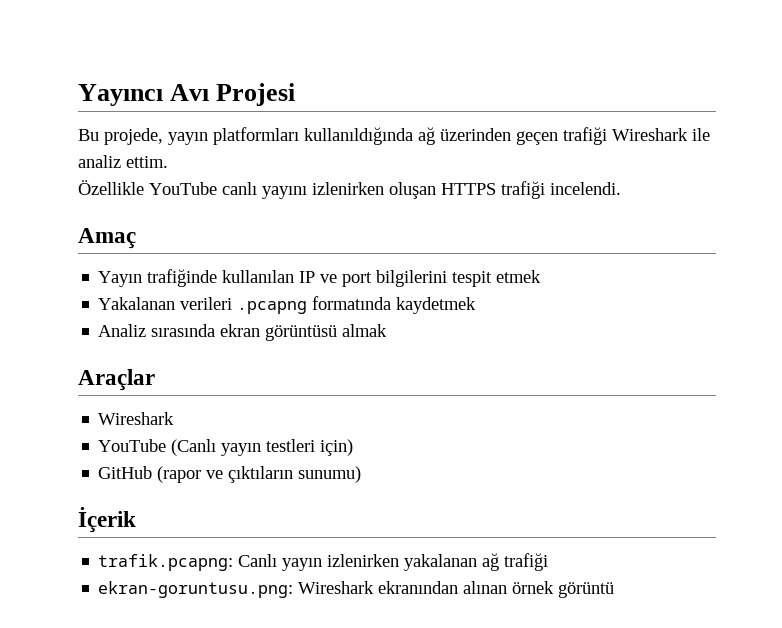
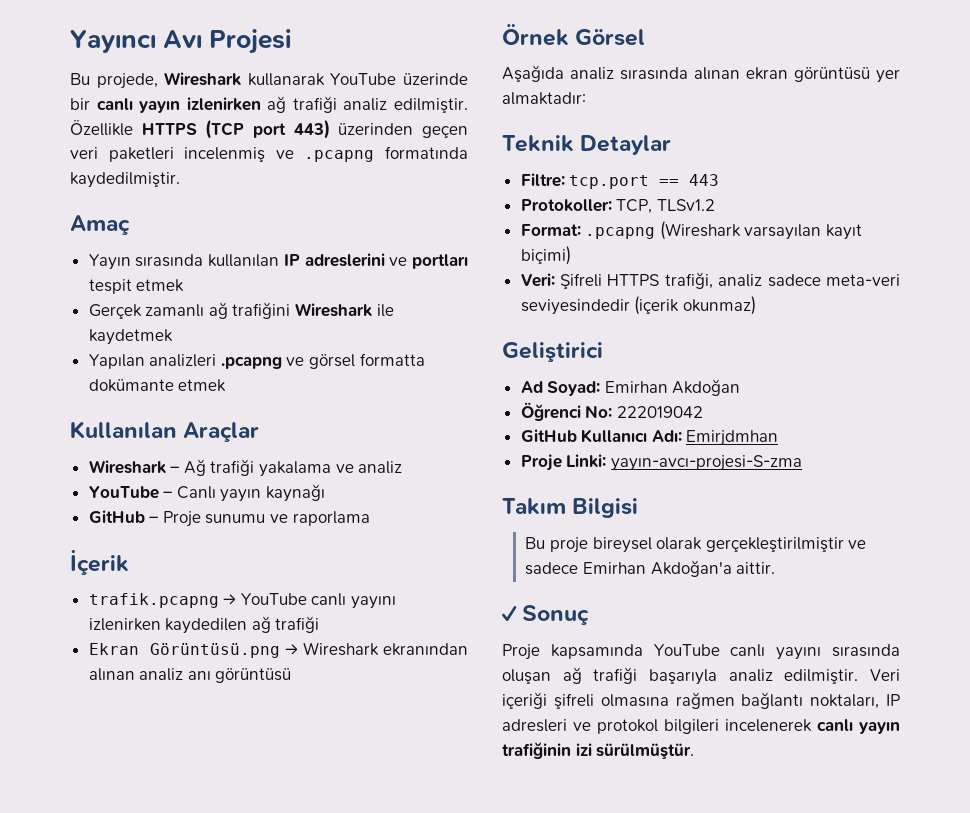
- Bu projede, yayın platformları kullanıldığında ağ üzerinden geçen trafiği Wireshark ile analiz ettim.
- Özellikle YouTube canlı yayını izlenirken oluşan HTTPS trafiği incelendi.
+ Bu projede, Wireshark kullanarak YouTube üzerinde bir canlı yayın izlenirken ağ trafiği analiz edilmiştir. Özellikle HTTPS (TCP port 443) üzerinden geçen veri paketleri incelenmiş ve .pcapng formatında kaydedilmiştir.
  Amaç
- Yayın trafiğinde kullanılan IP ve port bilgilerini tespit etmek
- Yakalanan verileri .pcapng formatında kaydetmek
- Analiz sırasında ekran görüntüsü almak
- Araçlar
- Wireshark
- YouTube (Canlı yayın testleri için)
- GitHub (rapor ve çıktıların sunumu)
+ Yayın sırasında kullanılan IP adreslerini ve portları tespit etmek
+ Gerçek zamanlı ağ trafiğini Wireshark ile kaydetmek
+ Yapılan analizleri .pcapng ve görsel formatta dokümante etmek
+ Kullanılan Araçlar
+ Wireshark – Ağ trafiği yakalama ve analiz
+ YouTube – Canlı yayın kaynağı
+ GitHub – Proje sunumu ve raporlama
  İçerik
- trafik.pcapng: Canlı yayın izlenirken yakalanan ağ trafiği
- ekran-goruntusu.png: Wireshark ekranından alınan örnek görüntü
+ trafik.pcapng → YouTube canlı yayını izlenirken kaydedilen ağ trafiği
+ Ekran Görüntüsü.png → Wireshark ekranından alınan analiz anı görüntüsü
+ Örnek Görsel
+ Aşağıda analiz sırasında alınan ekran görüntüsü yer almaktadır:
+ Teknik Detaylar
+ Filtre: tcp.port == 443
+ Protokoller: TCP, TLSv1.2
+ Format: .pcapng (Wireshark varsayılan kayıt biçimi)
+ Veri: Şifreli HTTPS trafiği, analiz sadece meta-veri seviyesindedir (içerik okunmaz)
+ Geliştirici
+ Ad Soyad: Emirhan Akdoğan
+ Öğrenci No: 222019042
+ GitHub Kullanıcı Adı: Emirjdmhan
+ Proje Linki: yayın-avcı-projesi-S-zma
+ Takım Bilgisi
+ Bu proje bireysel olarak gerçekleştirilmiştir ve sadece Emirhan Akdoğan'a aittir.
+ ✓ Sonuç
+ Proje kapsamında YouTube canlı yayını sırasında oluşan ağ trafiği başarıyla analiz edilmiştir. Veri içeriği şifreli olmasına rağmen bağlantı noktaları, IP adresleri ve protokol bilgileri incelenerek canlı yayın trafiğinin izi sürülmüştür.

